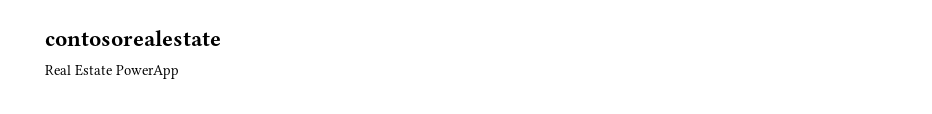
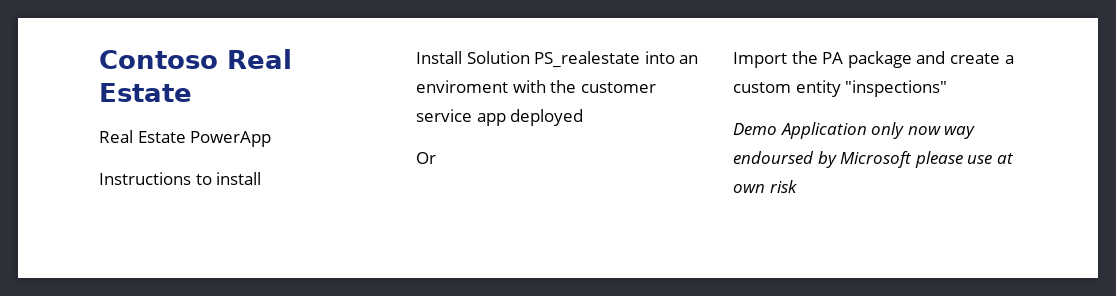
- contosorealestate
+ Contoso Real Estate
+ Instructions to install
+ Install Solution PS_realestate into an enviroment with the customer service app deployed
+ Or
+ Import the PA package and create a custom entity "inspections"
+ Demo Application only now way endoursed by Microsoft please use at own risk

